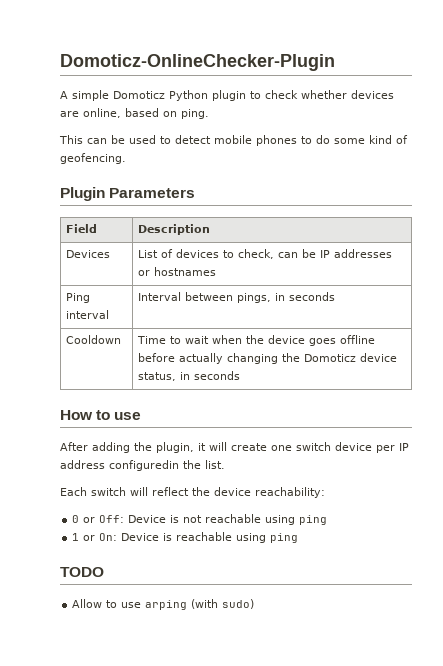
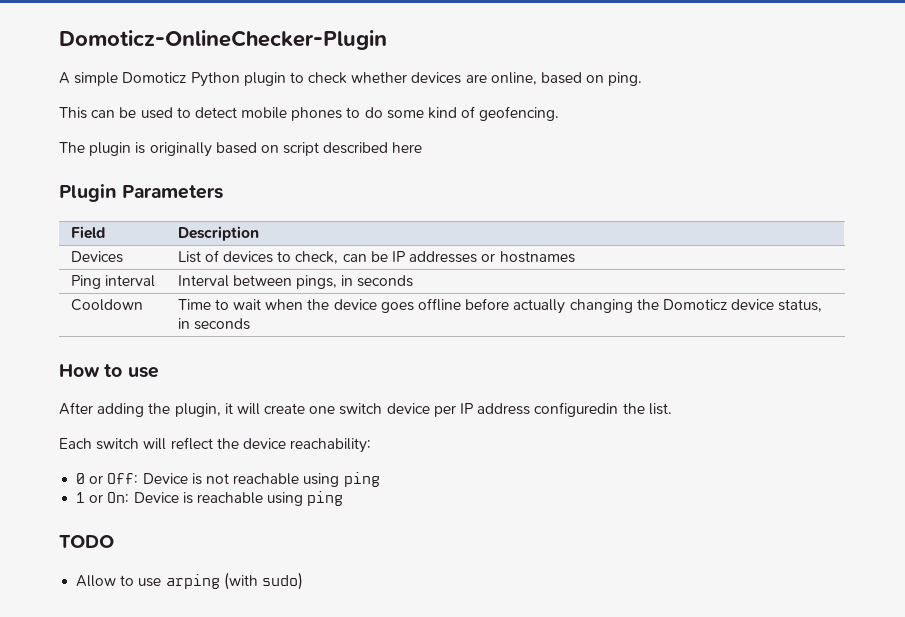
+ The plugin is originally based on script described here

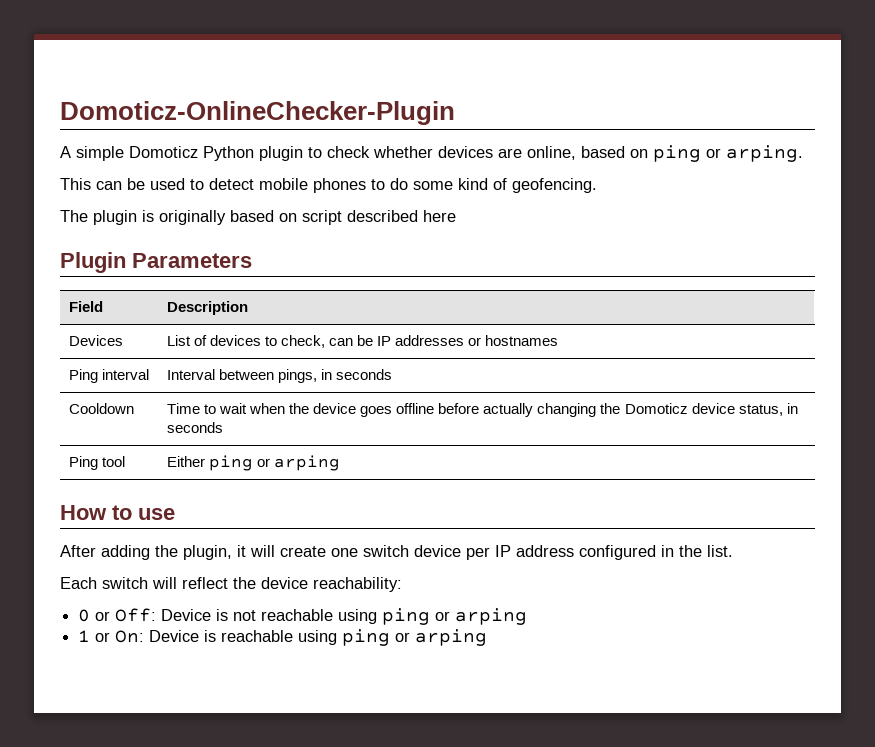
- A simple Domoticz Python plugin to check whether devices are online, based on ping.
+ A simple Domoticz Python plugin to check whether devices are online, based on ping or arping.
+ Ping tool | Either ping or arping
- After adding the plugin, it will create one switch device per IP address configuredin the list.
+ After adding the plugin, it will create one switch device per IP address configured in the list.
- 0 or Off: Device is not reachable using ping
+ 0 or Off: Device is not reachable using ping or arping
- 1 or On: Device is reachable using ping
- TODO
- Allow to use arping (with sudo)
+ 1 or On: Device is reachable using ping or arping

